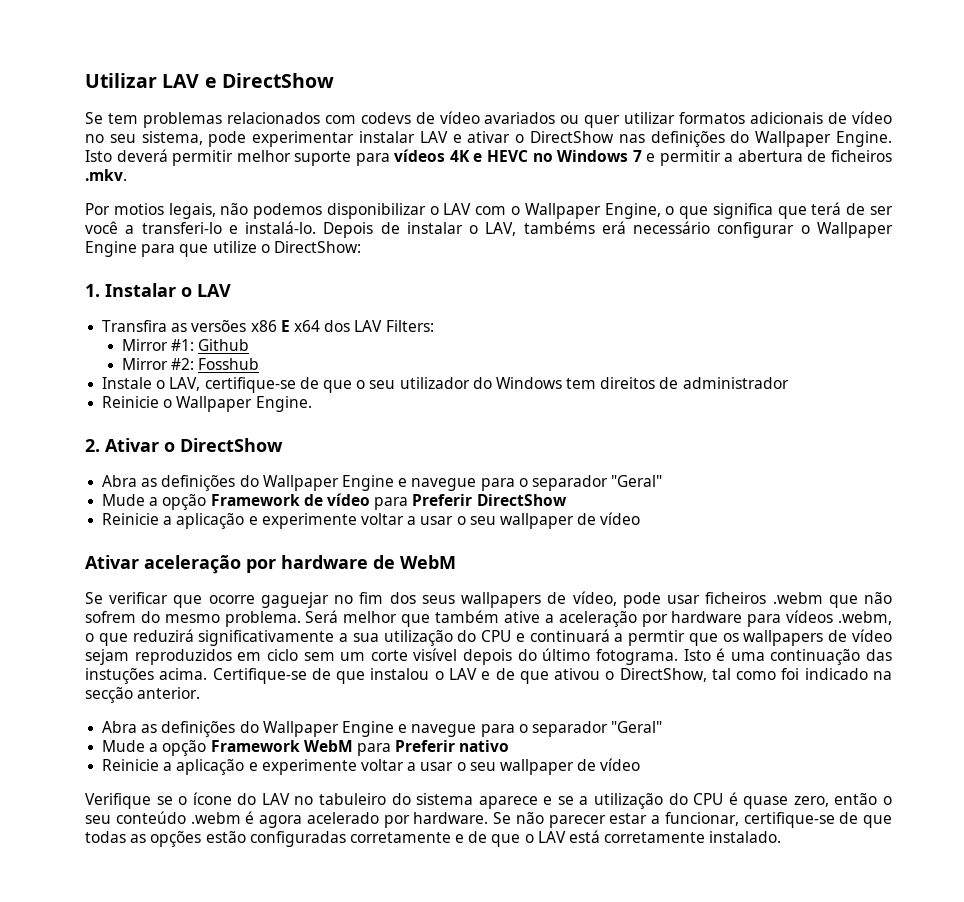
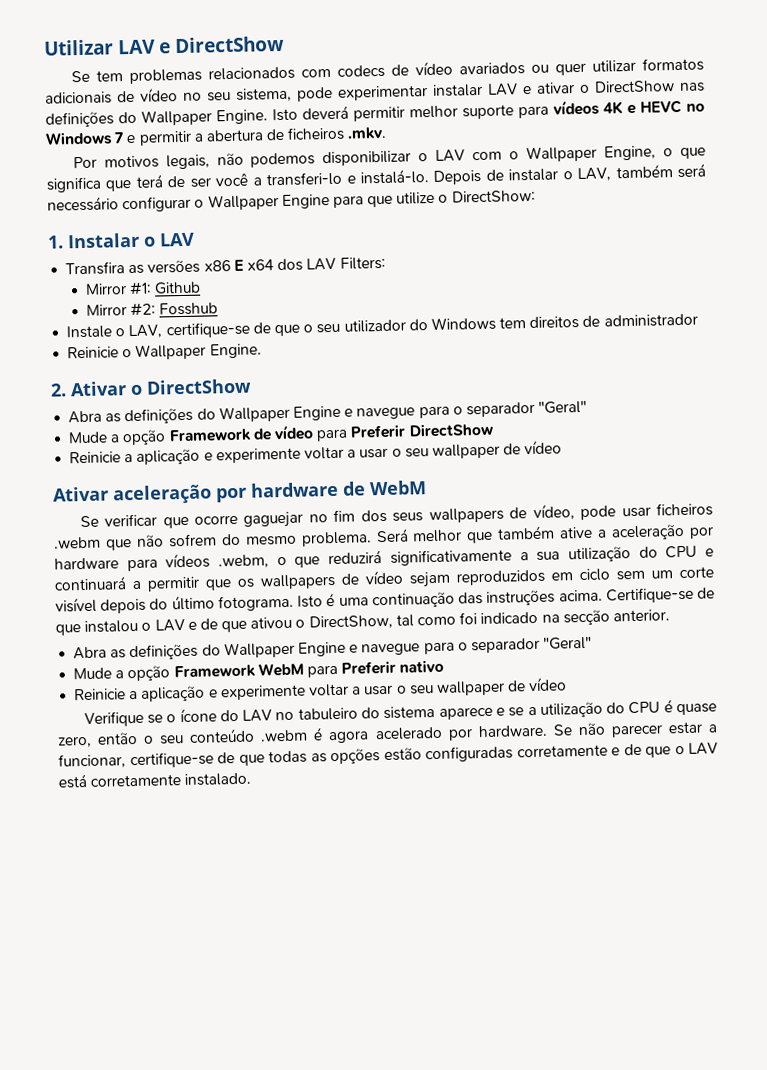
- Se tem problemas relacionados com codevs de vídeo avariados ou quer utilizar formatos adicionais de vídeo no seu sistema, pode experimentar instalar LAV e ativar o DirectShow nas definições do Wallpaper Engine.
+ Se tem problemas relacionados com codecs de vídeo avariados ou quer utilizar formatos adicionais de vídeo no seu sistema, pode experimentar instalar LAV e ativar o DirectShow nas definições do Wallpaper Engine.
- Por motios legais, não podemos disponibilizar o LAV com o Wallpaper Engine, o que significa que terá de ser você a transferi-lo e instalá-lo.
+ Por motivos legais, não podemos disponibilizar o LAV com o Wallpaper Engine, o que significa que terá de ser você a transferi-lo e instalá-lo.
- Depois de instalar o LAV, tambéms erá necessário configurar o Wallpaper Engine para que utilize o DirectShow:
+ Depois de instalar o LAV, também será necessário configurar o Wallpaper Engine para que utilize o DirectShow:
- Será melhor que também ative a aceleração por hardware para vídeos .webm, o que reduzirá significativamente a sua utilização do CPU e continuará a permtir que os wallpapers de vídeo sejam reproduzidos em ciclo sem um corte visível depois do último fotograma.
+ Será melhor que também ative a aceleração por hardware para vídeos .webm, o que reduzirá significativamente a sua utilização do CPU e continuará a permitir que os wallpapers de vídeo sejam reproduzidos em ciclo sem um corte visível depois do último fotograma.
- Isto é uma continuação das instuções acima.
+ Isto é uma continuação das instruções acima.

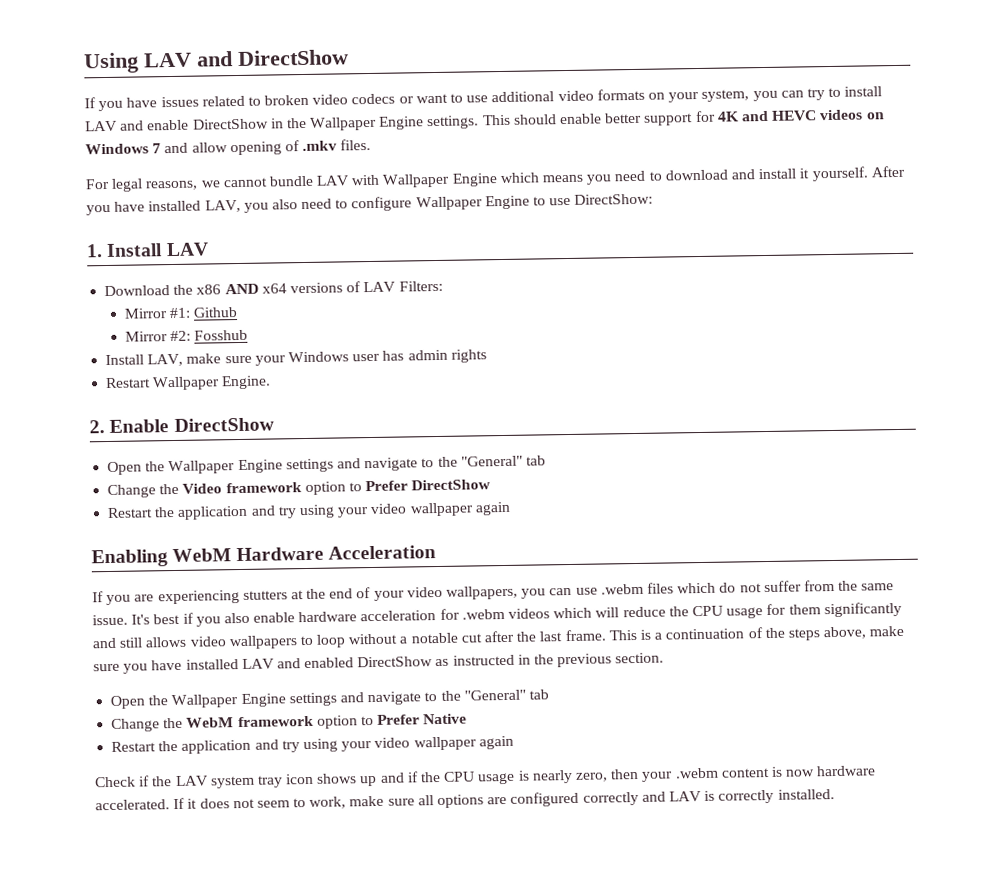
- Utilizar LAV e DirectShow
- Se tem problemas relacionados com codecs de vídeo avariados ou quer utilizar formatos adicionais de vídeo no seu sistema, pode experimentar instalar LAV e ativar o DirectShow nas definições do Wallpaper Engine. Isto deverá permitir melhor suporte para vídeos 4K e HEVC no Windows 7 e permitir a abertura de ficheiros .mkv.
- Por motivos legais, não podemos disponibilizar o LAV com o Wallpaper Engine, o que significa que terá de ser você a transferi-lo e instalá-lo. Depois de instalar o LAV, também será necessário configurar o Wallpaper Engine para que utilize o DirectShow:
+ Using LAV and DirectShow
+ If you have issues related to broken video codecs or want to use additional video formats on your system, you can try to install LAV and enable DirectShow in the Wallpaper Engine settings. This should enable better support for 4K and HEVC videos on Windows 7 and allow opening of .mkv files.
+ For legal reasons, we cannot bundle LAV with Wallpaper Engine which means you need to download and install it yourself. After you have installed LAV, you also need to configure Wallpaper Engine to use DirectShow:
- 1. Instalar o LAV
+ 1. Install LAV
- Transfira as versões x86 E x64 dos LAV Filters:
+ Download the x86 AND x64 versions of LAV Filters:
- Instale o LAV, certifique-se de que o seu utilizador do Windows tem direitos de administrador
- Reinicie o Wallpaper Engine.
+ Install LAV, make sure your Windows user has admin rights
+ Restart Wallpaper Engine.
- 2. Ativar o DirectShow
- Abra as definições do Wallpaper Engine e navegue para o separador "Geral"
- Mude a opção Framework de vídeo para Preferir DirectShow
- Reinicie a aplicação e experimente voltar a usar o seu wallpaper de vídeo
- Ativar aceleração por hardware de WebM
- Se verificar que ocorre gaguejar no fim dos seus wallpapers de vídeo, pode usar ficheiros .webm que não sofrem do mesmo problema. Será melhor que também ative a aceleração por hardware para vídeos .webm, o que reduzirá significativamente a sua utilização do CPU e continuará a permitir que os wallpapers de vídeo sejam reproduzidos em ciclo sem um corte visível depois do último fotograma. Isto é uma continuação das instruções acima. Certifique-se de que instalou o LAV e de que ativou o DirectShow, tal como foi indicado na secção anterior.
- Abra as definições do Wallpaper Engine e navegue para o separador "Geral"
- Mude a opção Framework WebM para Preferir nativo
- Reinicie a aplicação e experimente voltar a usar o seu wallpaper de vídeo
- Verifique se o ícone do LAV no tabuleiro do sistema aparece e se a utilização do CPU é quase zero, então o seu conteúdo .webm é agora acelerado por hardware. Se não parecer estar a funcionar, certifique-se de que todas as opções estão configuradas corretamente e de que o LAV está corretamente instalado.
+ 2. Enable DirectShow
+ Open the Wallpaper Engine settings and navigate to the "General" tab
+ Change the Video framework option to Prefer DirectShow
+ Restart the application and try using your video wallpaper again
+ Enabling WebM Hardware Acceleration
+ If you are experiencing stutters at the end of your video wallpapers, you can use .webm files which do not suffer from the same issue. It's best if you also enable hardware acceleration for .webm videos which will reduce the CPU usage for them significantly and still allows video wallpapers to loop without a notable cut after the last frame. This is a continuation of the steps above, make sure you have installed LAV and enabled DirectShow as instructed in the previous section.
+ Open the Wallpaper Engine settings and navigate to the "General" tab
+ Change the WebM framework option to Prefer Native
+ Restart the application and try using your video wallpaper again
+ Check if the LAV system tray icon shows up and if the CPU usage is nearly zero, then your .webm content is now hardware accelerated. If it does not seem to work, make sure all options are configured correctly and LAV is correctly installed.

